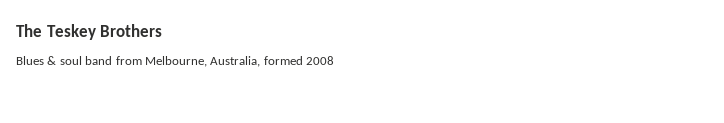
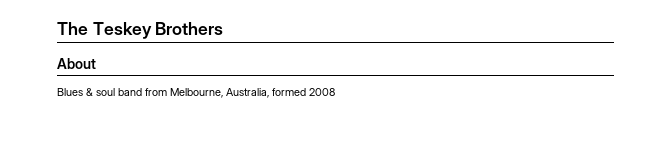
+ About

